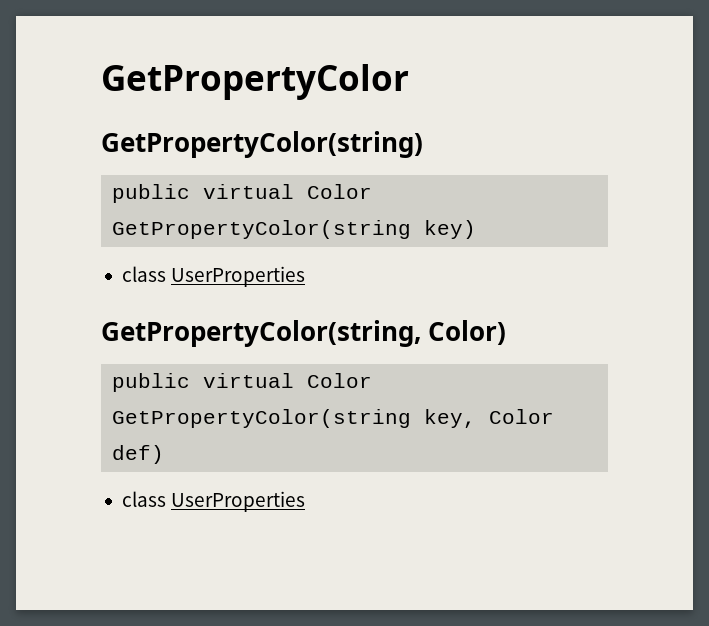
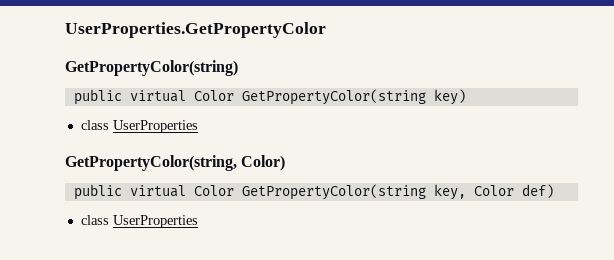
- GetPropertyColor
+ UserProperties.GetPropertyColor

